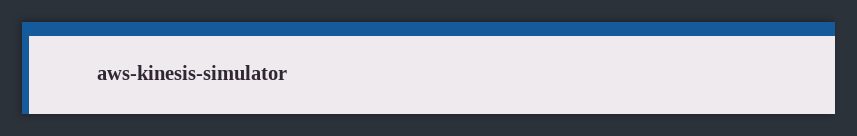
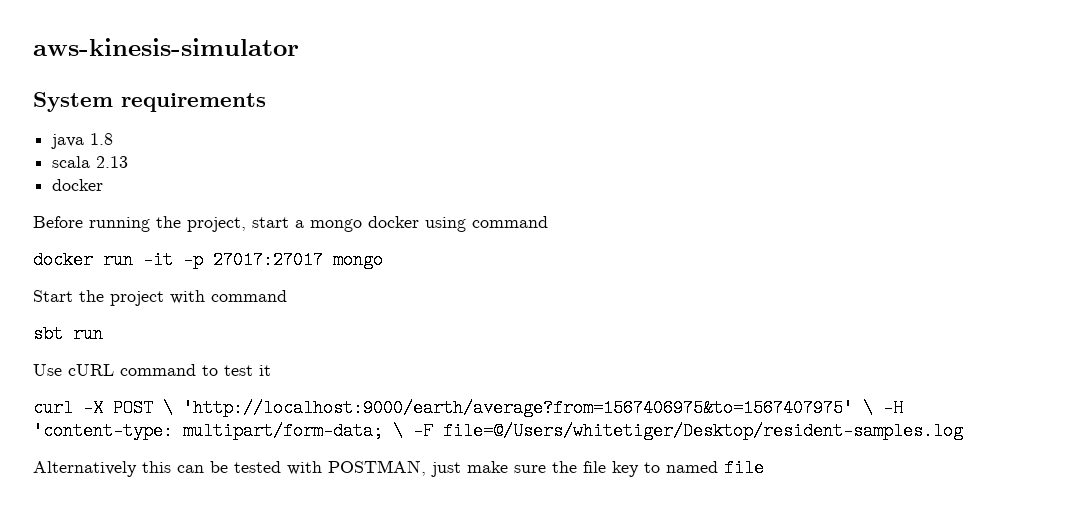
+ System requirements
+ java 1.8
+ scala 2.13
+ docker
+ Before running the project, start a mongo docker using command
+ docker run -it -p 27017:27017 mongo
+ Start the project with command
+ sbt run
+ Use cURL command to test it
+ curl -X POST \ 'http://localhost:9000/earth/average?from=1567406975&to=1567407975' \ -H 'content-type: multipart/form-data; \ -F file=@/Users/whitetiger/Desktop/resident-samples.log
+ Alternatively this can be tested with POSTMAN, just make sure the file key to named file

